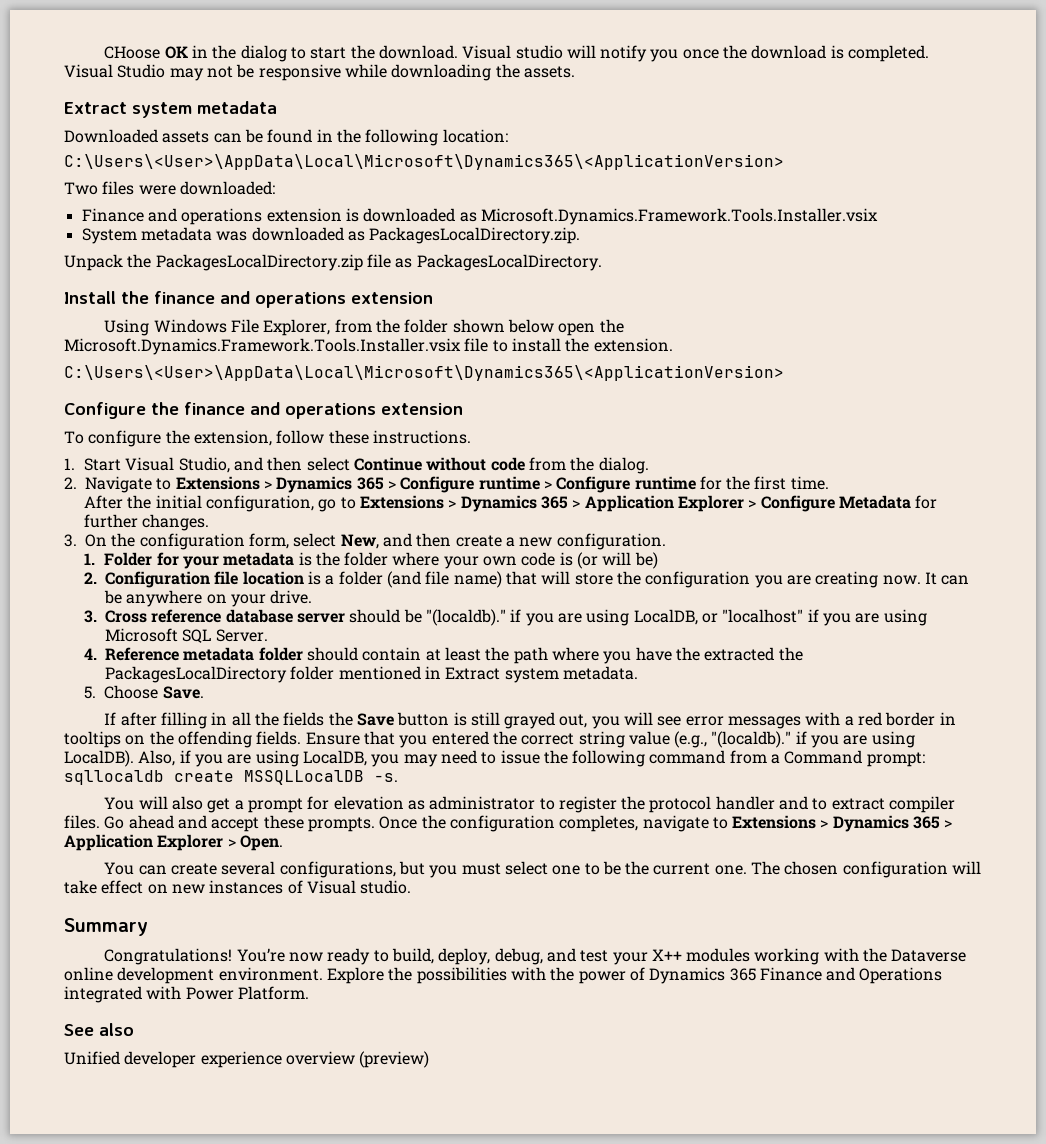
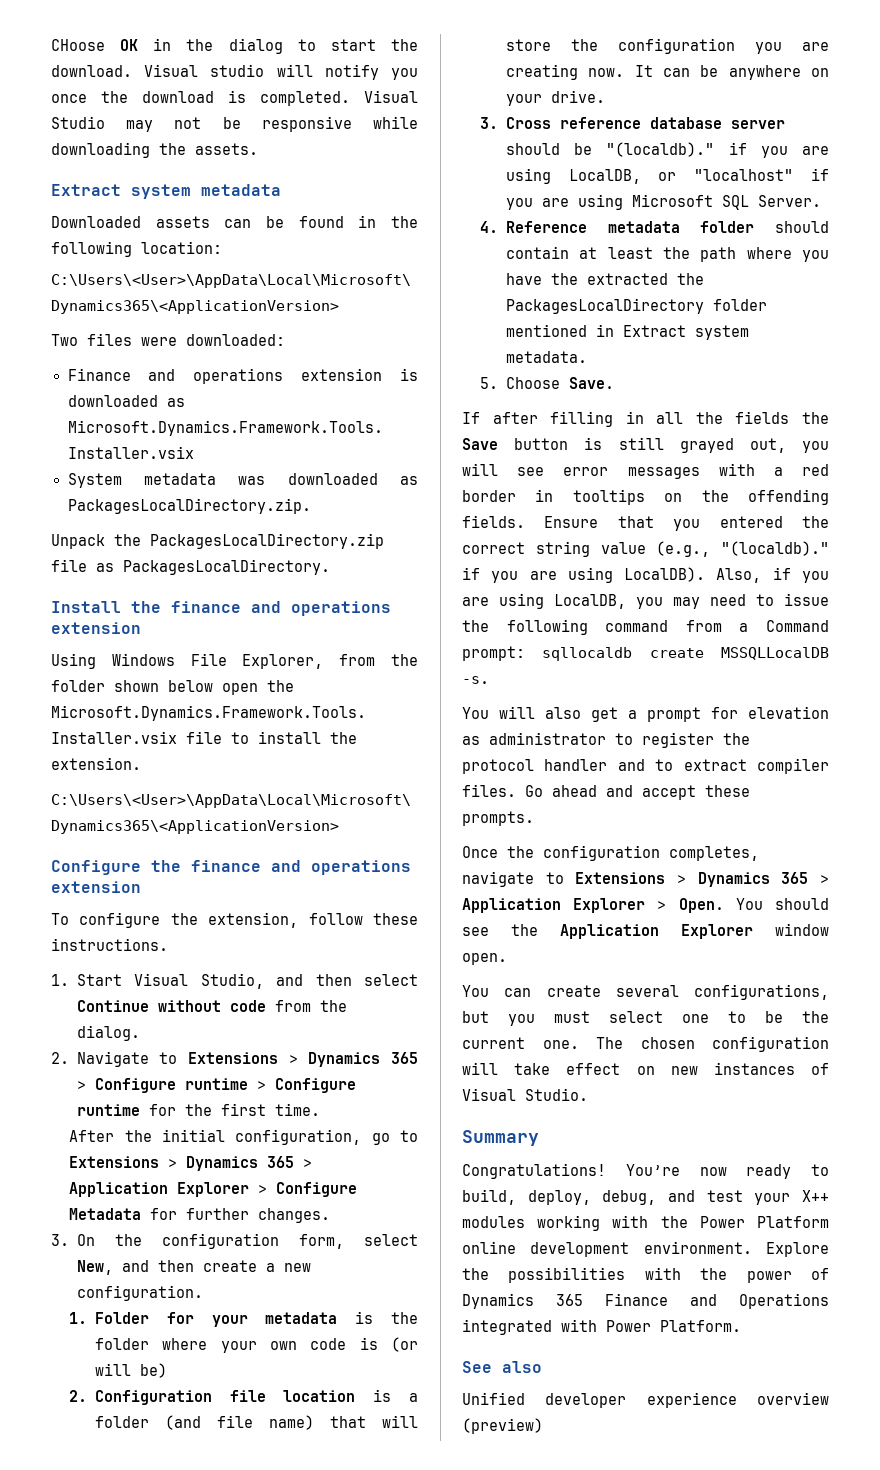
- Go ahead and accept these prompts. Once the configuration completes, navigate to Extensions > Dynamics 365 > Application Explorer > Open.
+ Go ahead and accept these prompts.
+ Once the configuration completes, navigate to Extensions > Dynamics 365 > Application Explorer > Open. You should see the Application Explorer window open.
- The chosen configuration will take effect on new instances of Visual studio.
+ The chosen configuration will take effect on new instances of Visual Studio.
- You’re now ready to build, deploy, debug, and test your X++ modules working with the Dataverse online development environment.
+ You’re now ready to build, deploy, debug, and test your X++ modules working with the Power Platform online development environment.

